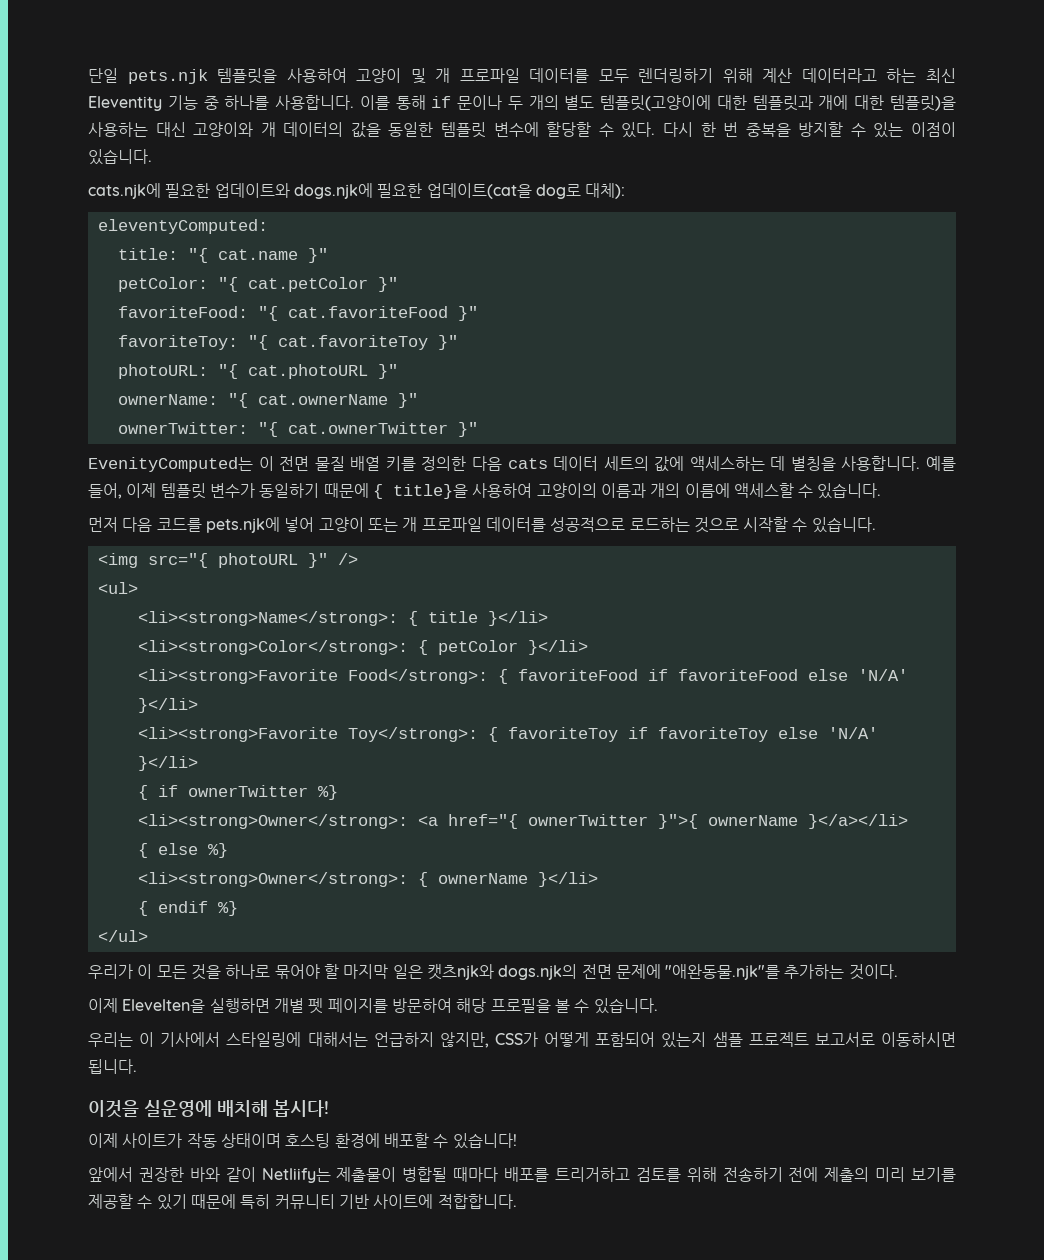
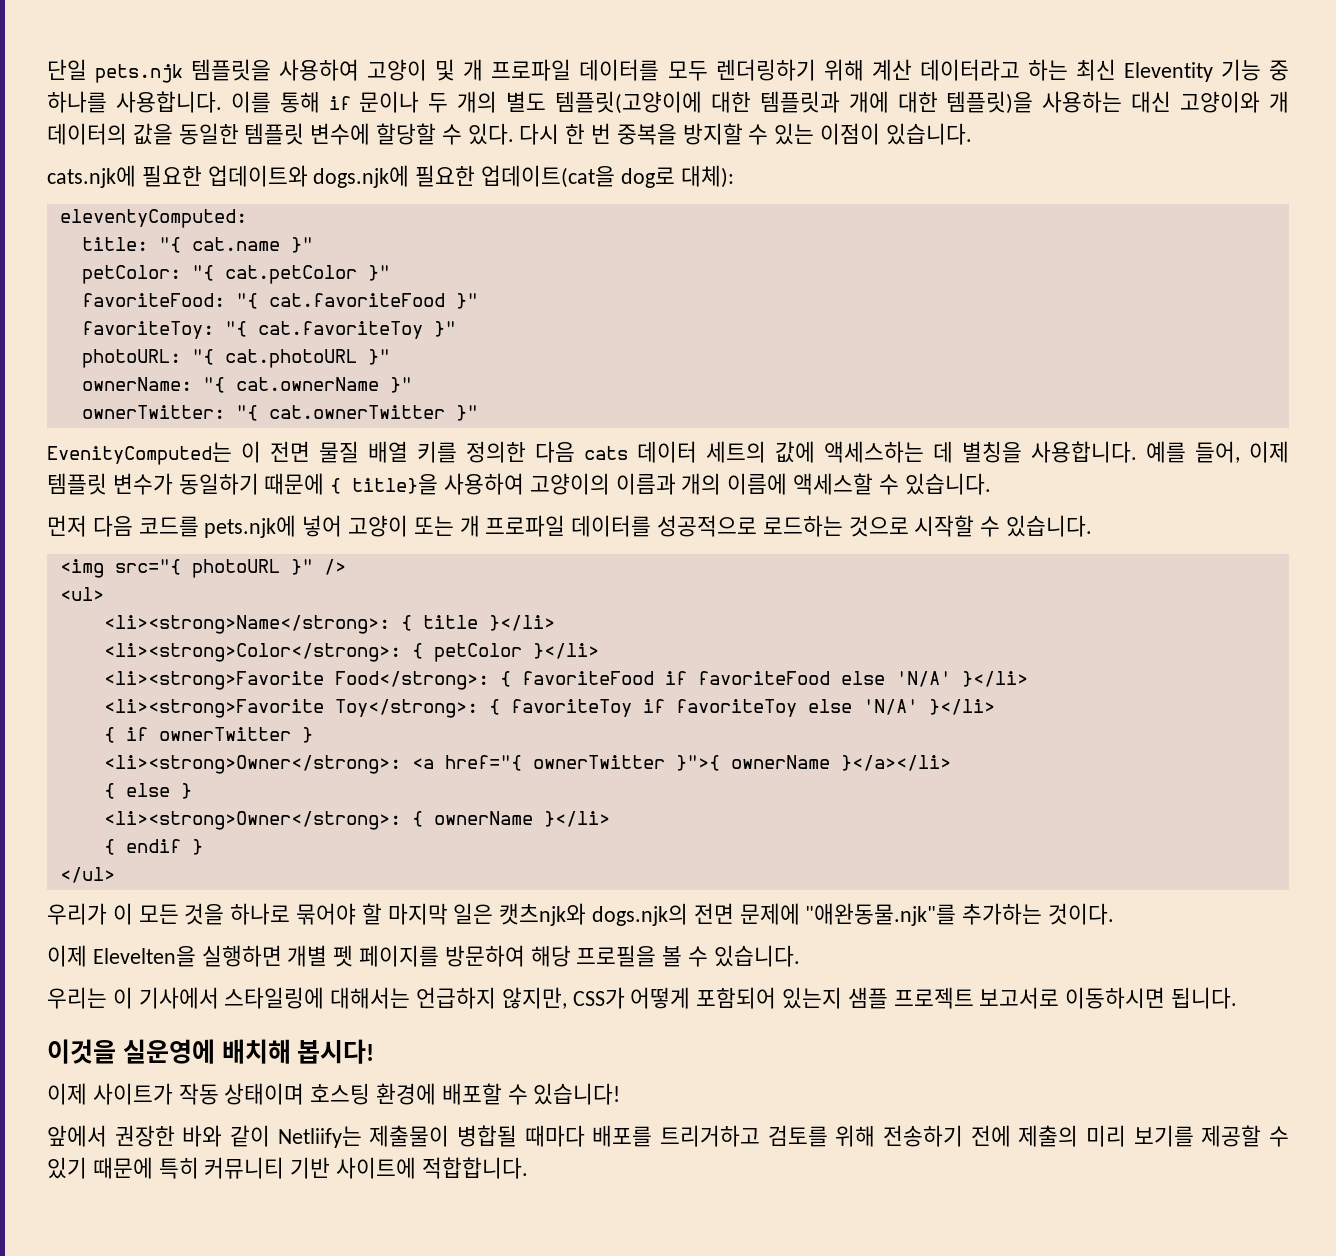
- { if ownerTwitter %}
+ { if ownerTwitter }
- { else %}
+ { else }
- { endif %}
+ { endif }

